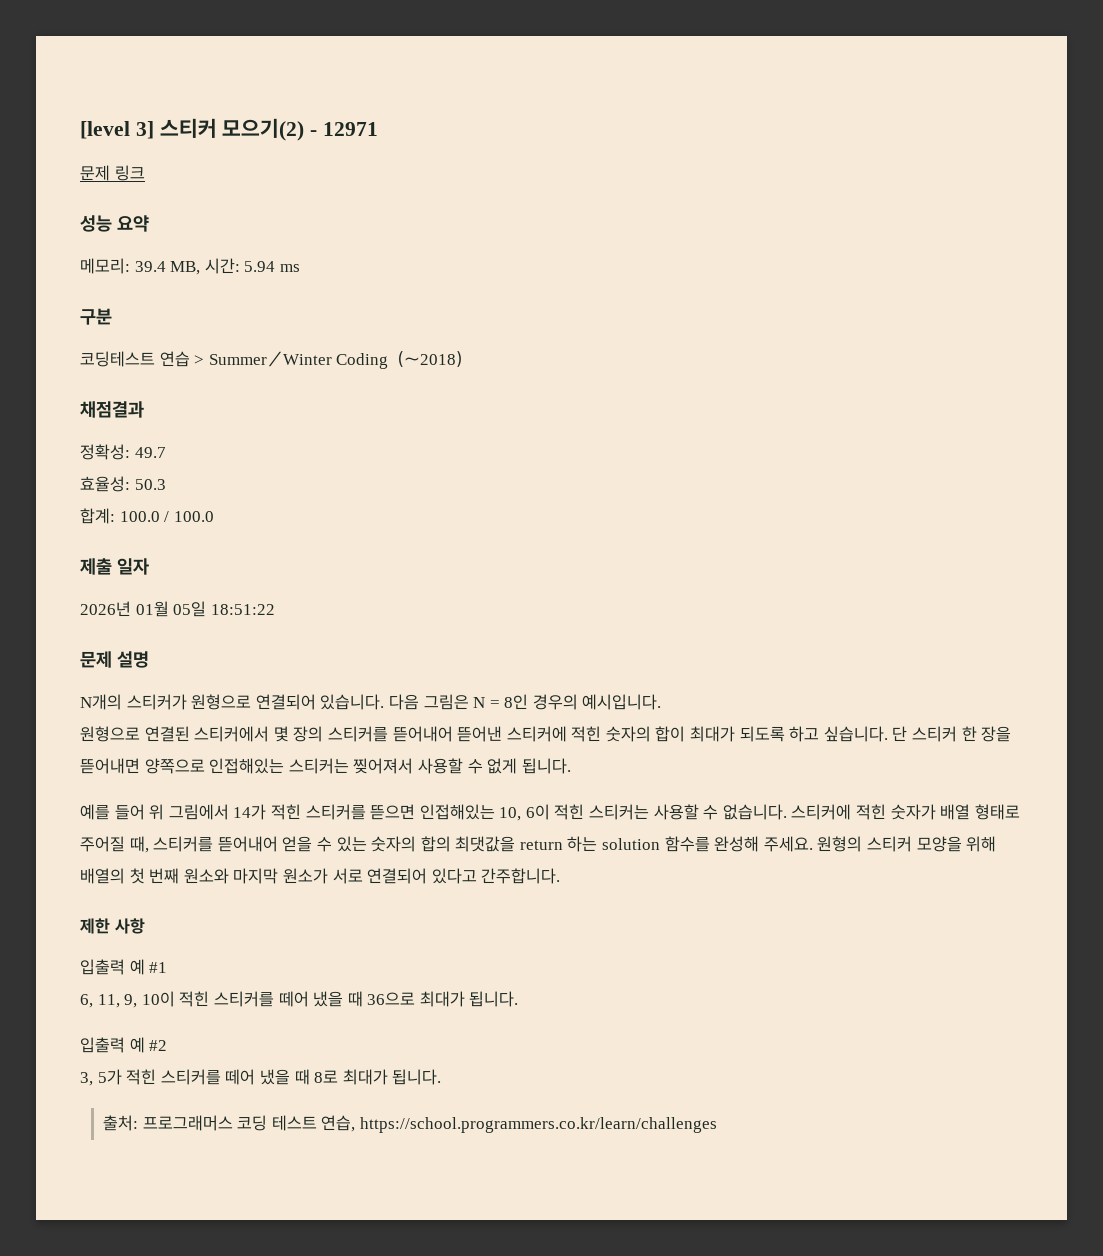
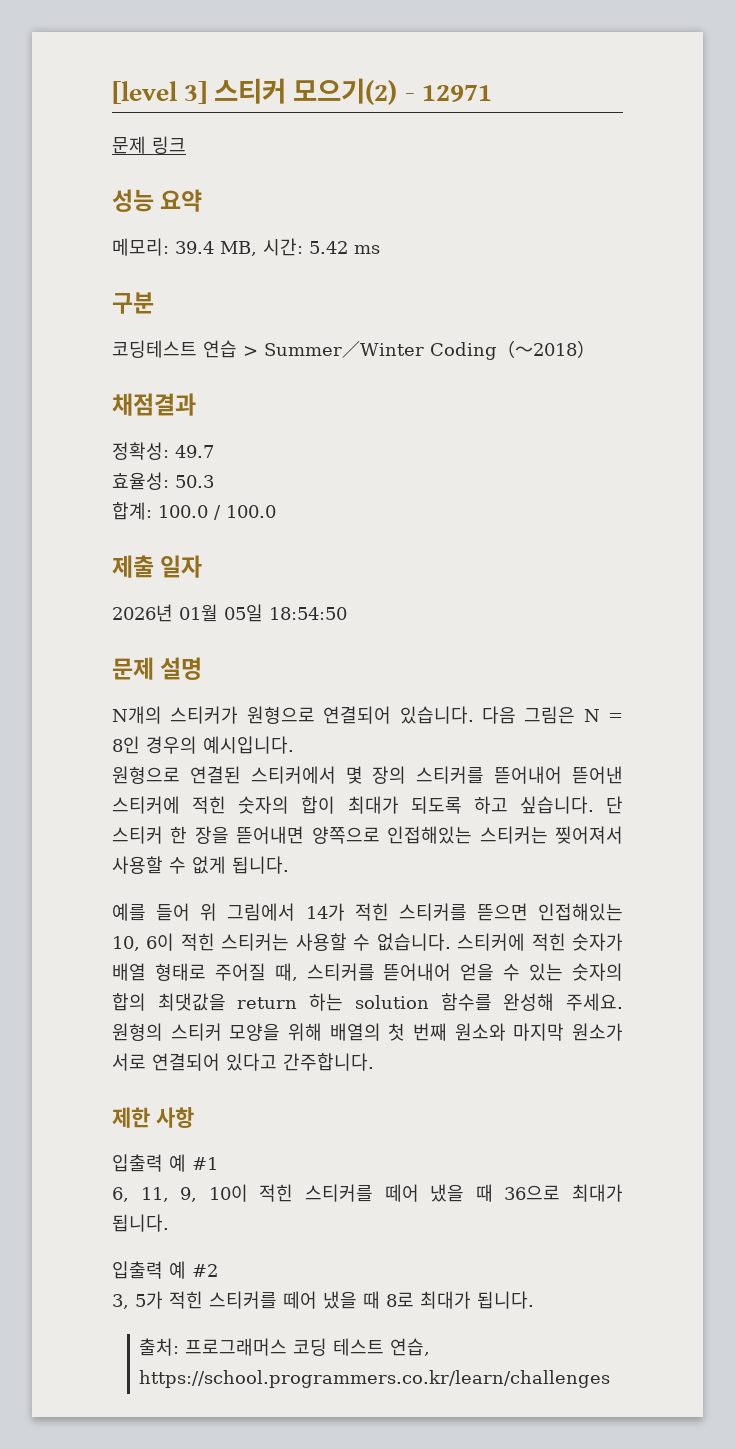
- 메모리: 39.4 MB, 시간: 5.94 ms
+ 메모리: 39.4 MB, 시간: 5.42 ms
- 2026년 01월 05일 18:51:22
+ 2026년 01월 05일 18:54:50

